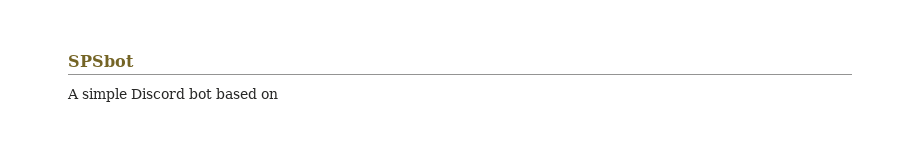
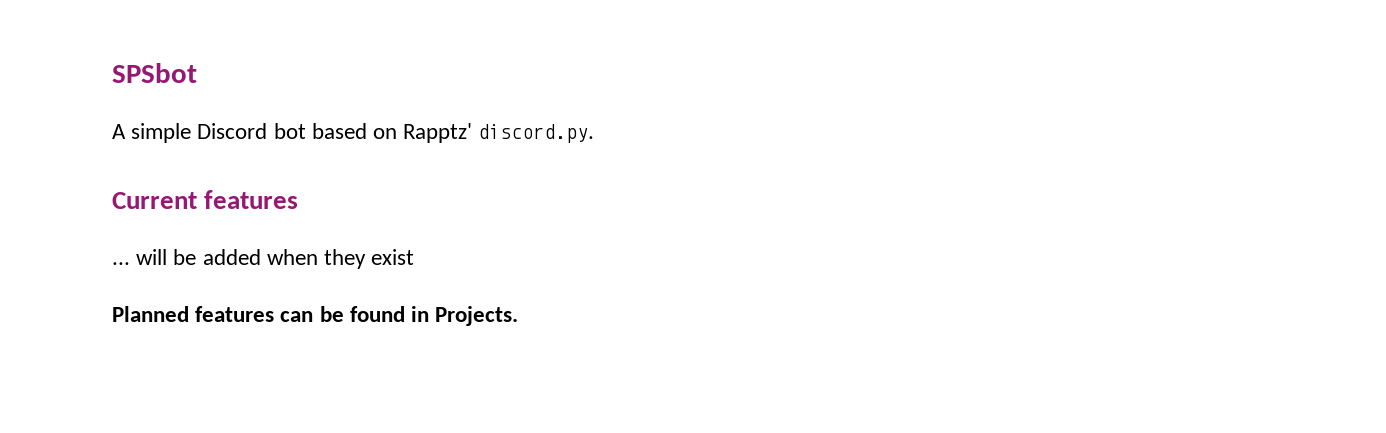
- A simple Discord bot based on
+ A simple Discord bot based on Rapptz' discord.py.
+ Current features
+ ... will be added when they exist
+ Planned features can be found in Projects.

